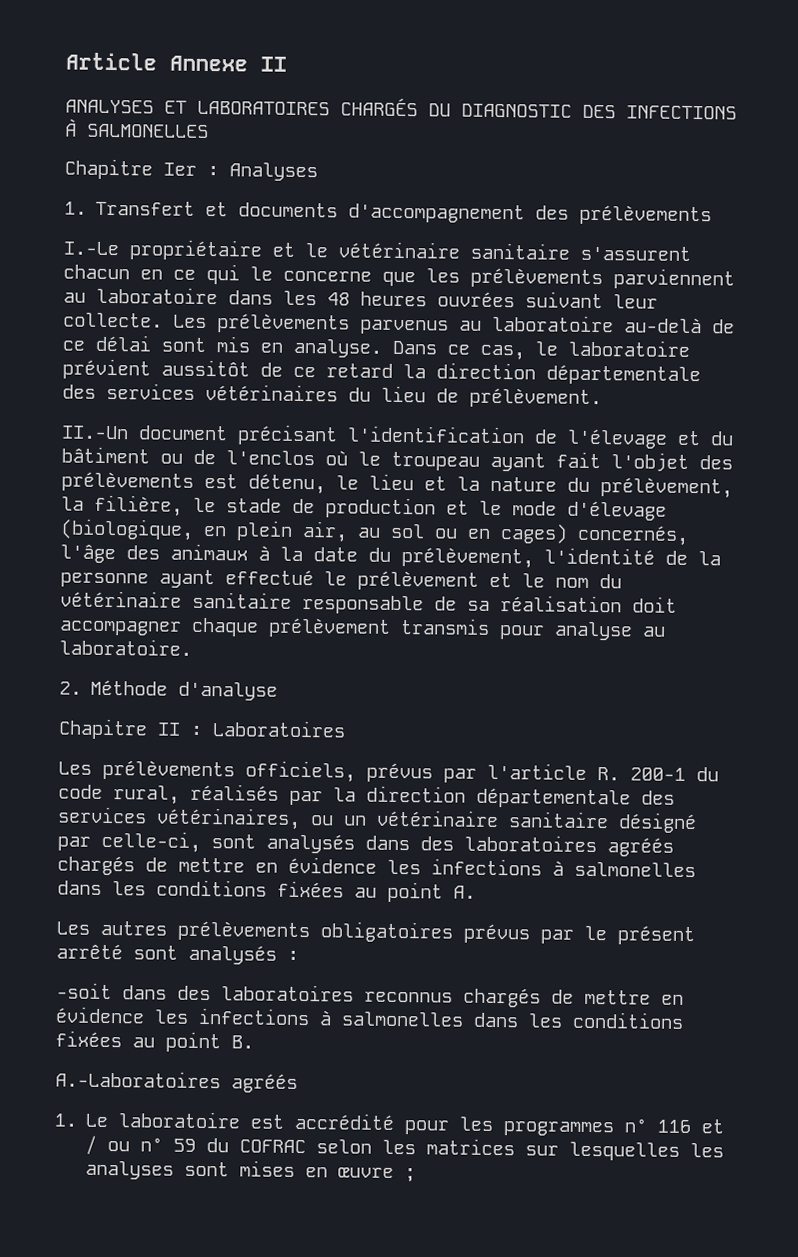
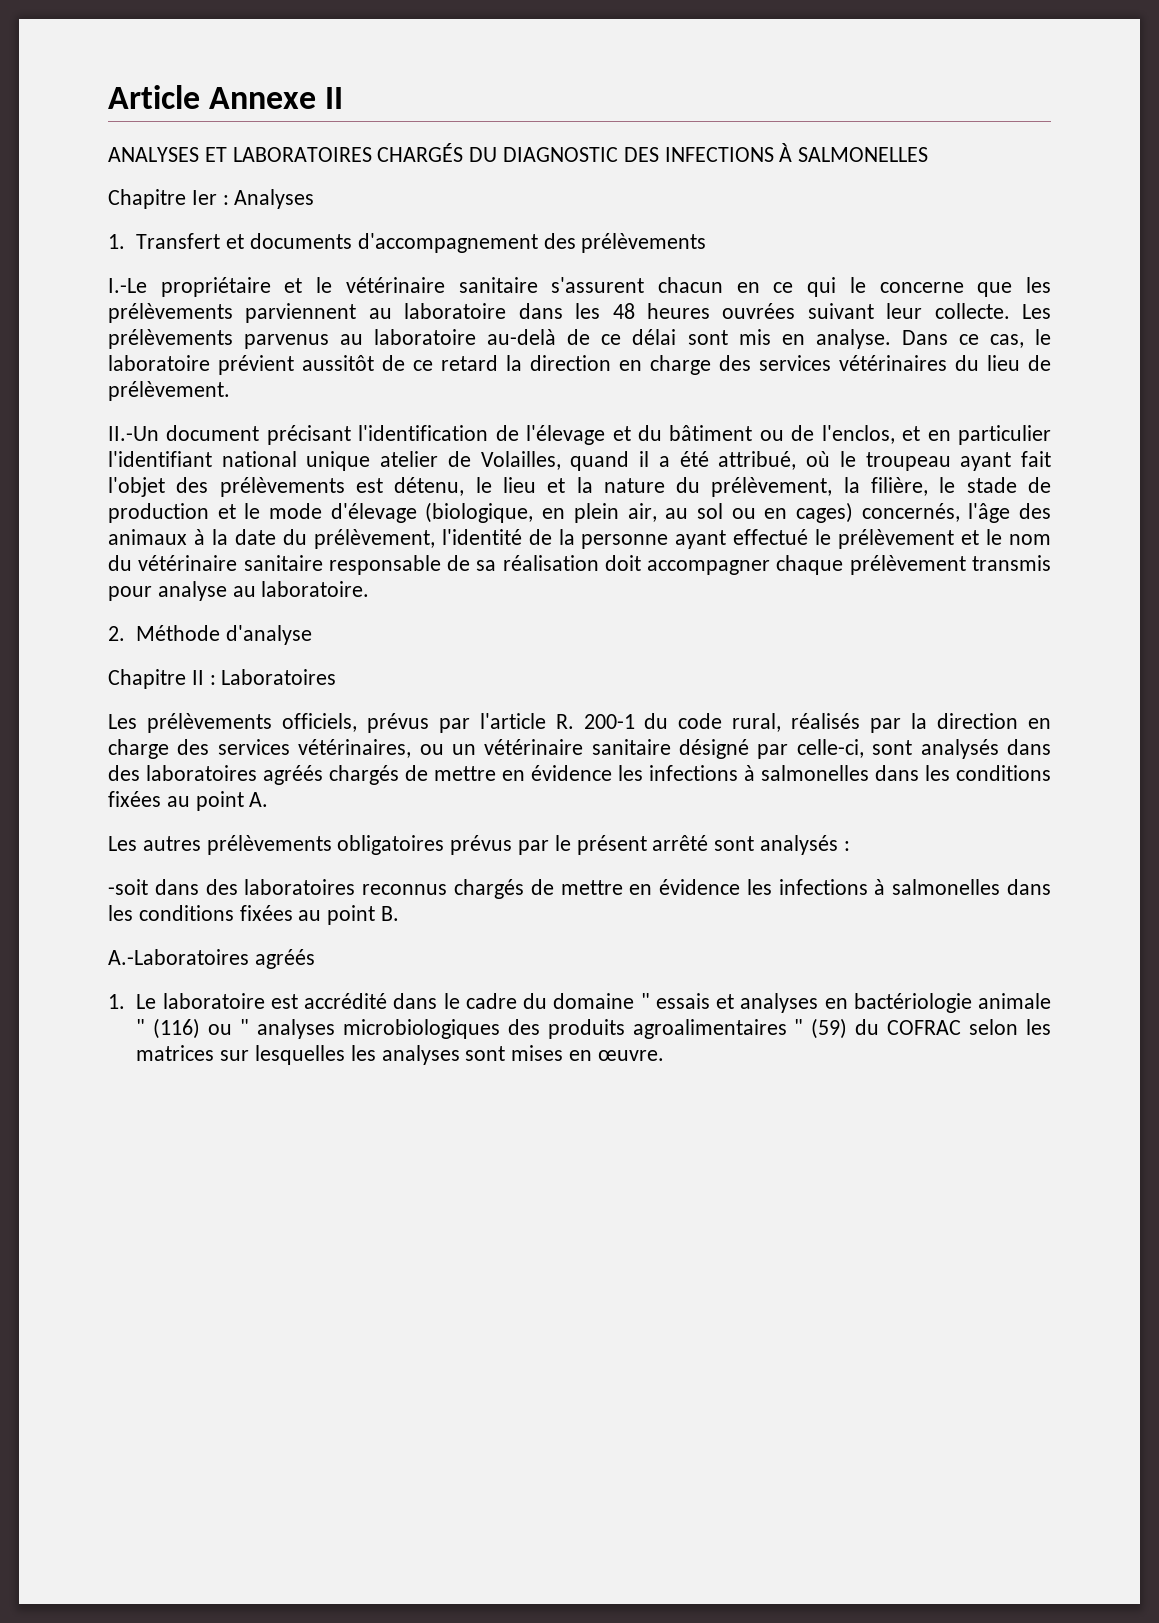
- Dans ce cas, le laboratoire prévient aussitôt de ce retard la direction départementale des services vétérinaires du lieu de prélèvement.
+ Dans ce cas, le laboratoire prévient aussitôt de ce retard la direction en charge des services vétérinaires du lieu de prélèvement.
- II.-Un document précisant l'identification de l'élevage et du bâtiment ou de l'enclos où le troupeau ayant fait l'objet des prélèvements est détenu, le lieu et la nature du prélèvement, la filière, le stade de production et le mode d'élevage (biologique, en plein air, au sol ou en cages) concernés, l'âge des animaux à la date du prélèvement, l'identité de la personne ayant effectué le prélèvement et le nom du vétérinaire sanitaire responsable de sa réalisation doit accompagner chaque prélèvement transmis pour analyse au laboratoire.
+ II.-Un document précisant l'identification de l'élevage et du bâtiment ou de l'enclos, et en particulier l'identifiant national unique atelier de Volailles, quand il a été attribué, où le troupeau ayant fait l'objet des prélèvements est détenu, le lieu et la nature du prélèvement, la filière, le stade de production et le mode d'élevage (biologique, en plein air, au sol ou en cages) concernés, l'âge des animaux à la date du prélèvement, l'identité de la personne ayant effectué le prélèvement et le nom du vétérinaire sanitaire responsable de sa réalisation doit accompagner chaque prélèvement transmis pour analyse au laboratoire.
- Les prélèvements officiels, prévus par l'article R. 200-1 du code rural, réalisés par la direction départementale des services vétérinaires, ou un vétérinaire sanitaire désigné par celle-ci, sont analysés dans des laboratoires agréés chargés de mettre en évidence les infections à salmonelles dans les conditions fixées au point A.
+ Les prélèvements officiels, prévus par l'article R. 200-1 du code rural, réalisés par la direction en charge des services vétérinaires, ou un vétérinaire sanitaire désigné par celle-ci, sont analysés dans des laboratoires agréés chargés de mettre en évidence les infections à salmonelles dans les conditions fixées au point A.
- 1. Le laboratoire est accrédité pour les programmes n° 116 et / ou n° 59 du COFRAC selon les matrices sur lesquelles les analyses sont mises en œuvre ;
+ 1. Le laboratoire est accrédité dans le cadre du domaine " essais et analyses en bactériologie animale " (116) ou " analyses microbiologiques des produits agroalimentaires " (59) du COFRAC selon les matrices sur lesquelles les analyses sont mises en œuvre.

